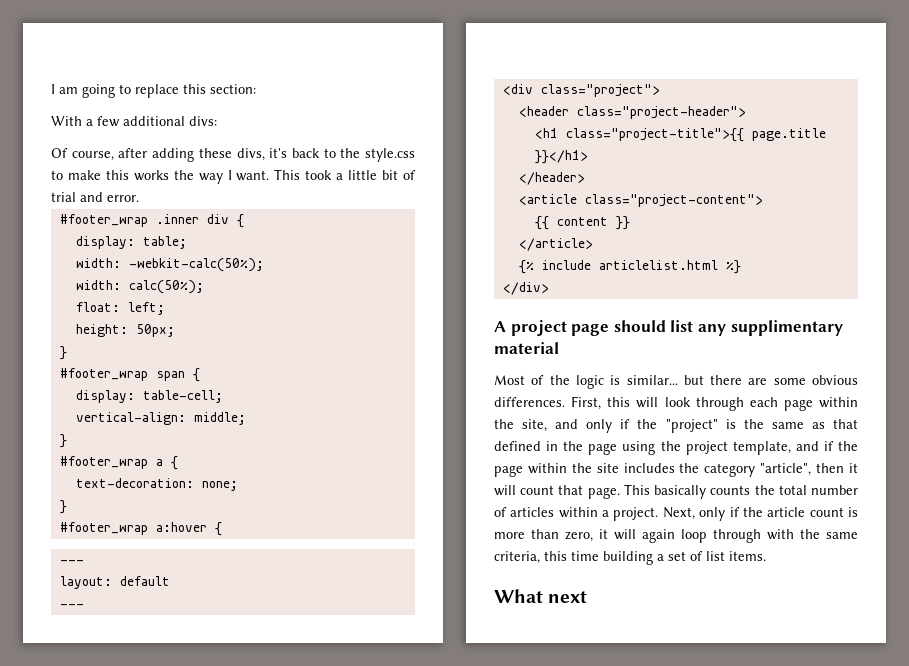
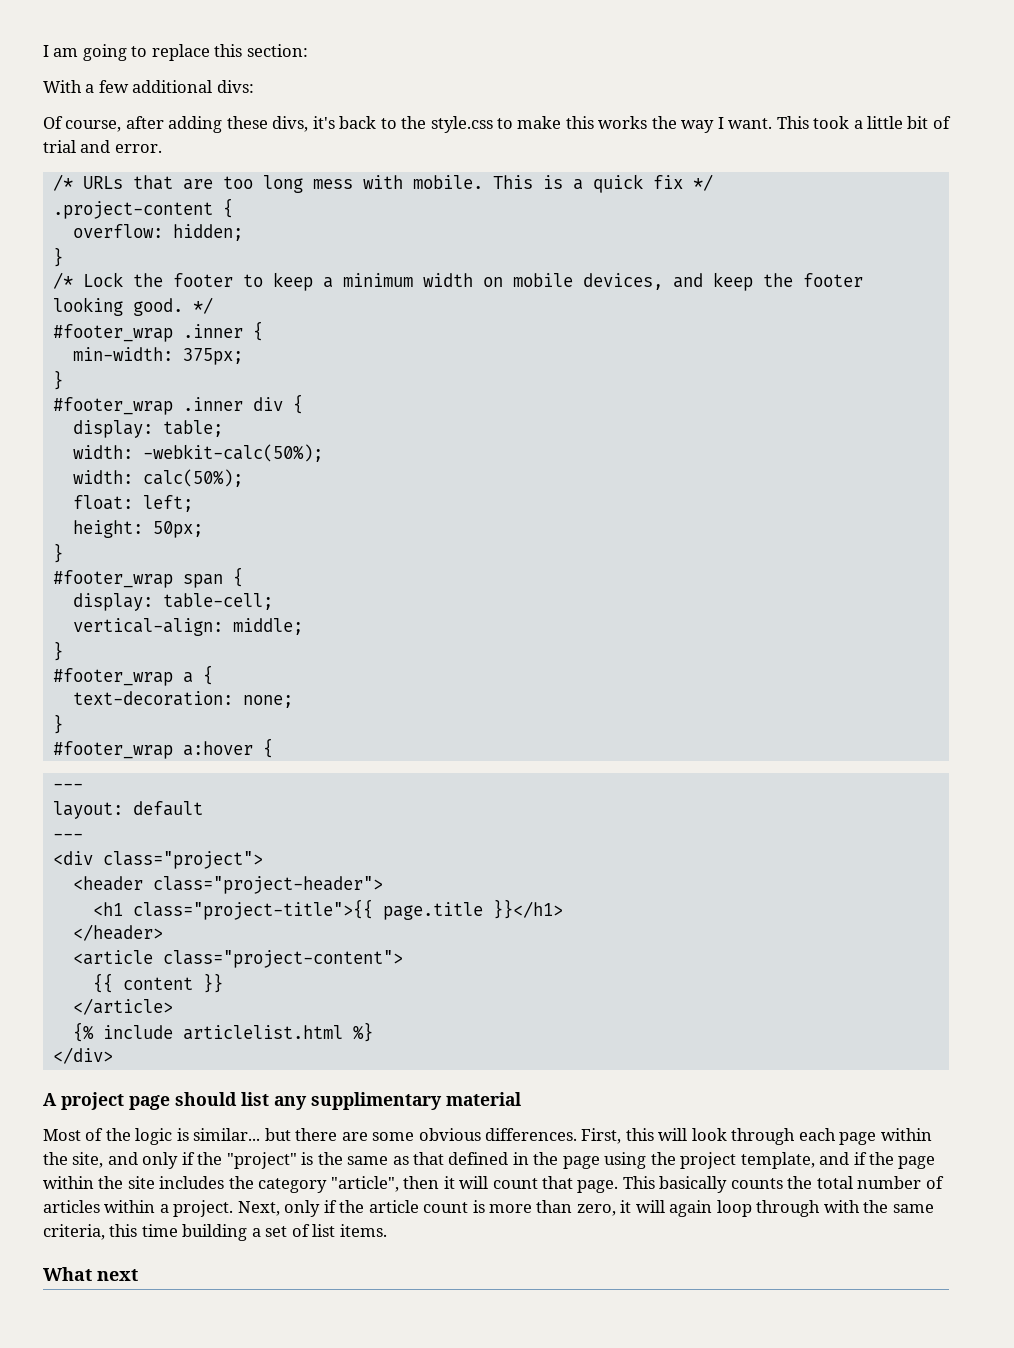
+ /* URLs that are too long mess with mobile. This is a quick fix */
+ .project-content {
+ overflow: hidden;
+ }
+ /* Lock the footer to keep a minimum width on mobile devices, and keep the footer looking good. */
+ #footer_wrap .inner {
+ min-width: 375px;
+ }

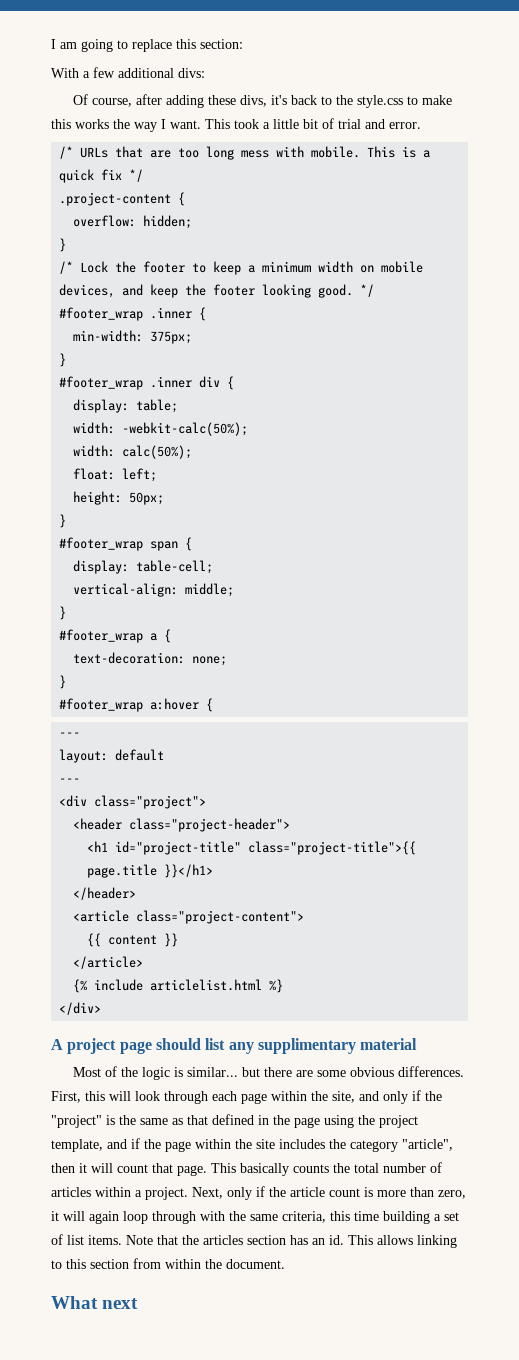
- <h1 class="project-title">{{ page.title }}</h1>
+ <h1 id="project-title" class="project-title">{{ page.title }}</h1>
+ Note that the articles section has an id. This allows linking to this section from within the document.

